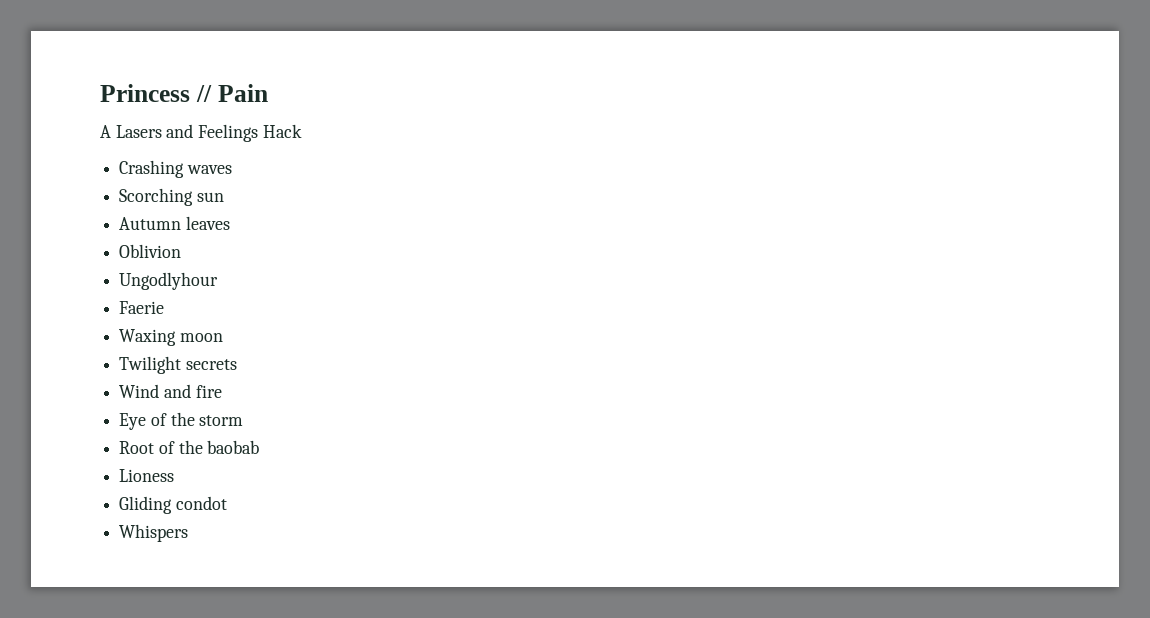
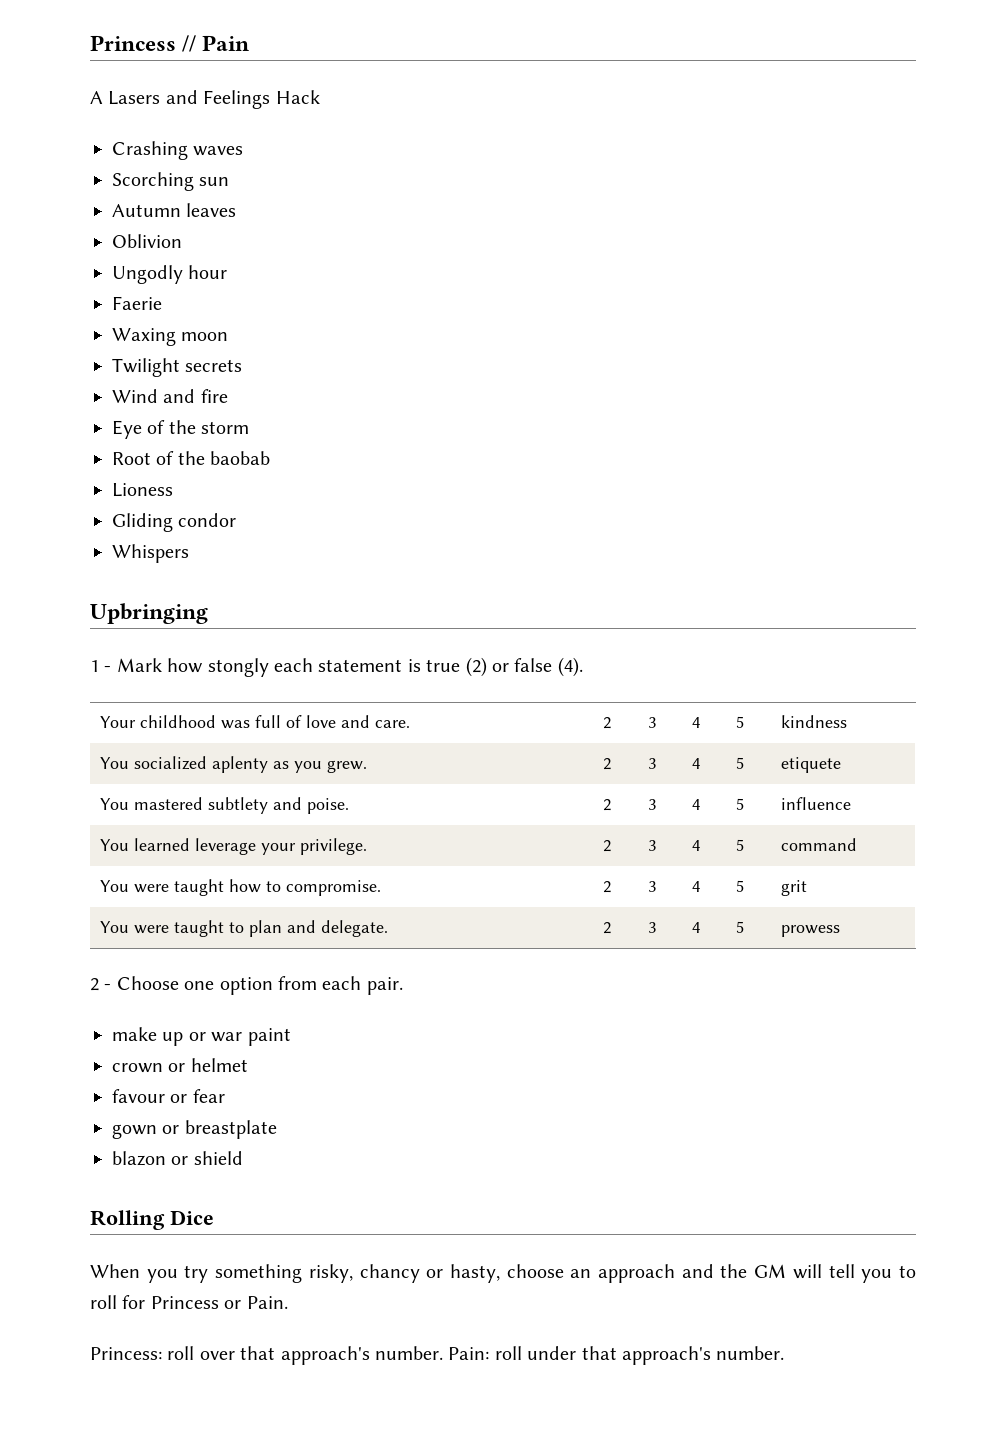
- Ungodlyhour
+ Ungodly hour
- Gliding condot
+ Gliding condor
+ Upbringing
+ 1 - Mark how stongly each statement is true (2) or false (4).
+ Your childhood was full of love and care. | 2 | 3 | 4 | 5 | kindness
+ You socialized aplenty as you grew. | 2 | 3 | 4 | 5 | etiquete
+ You mastered subtlety and poise. | 2 | 3 | 4 | 5 | influence
+ You learned leverage your privilege. | 2 | 3 | 4 | 5 | command
+ You were taught how to compromise. | 2 | 3 | 4 | 5 | grit
+ You were taught to plan and delegate. | 2 | 3 | 4 | 5 | prowess
+ 2 - Choose one option from each pair.
+ make up or war paint
+ crown or helmet
+ favour or fear
+ gown or breastplate
+ blazon or shield
+ Rolling Dice
+ When you try something risky, chancy or hasty, choose an approach and the GM will tell you to roll for Princess or Pain.
+ Princess: roll over that approach's number. Pain: roll under that approach's number.

